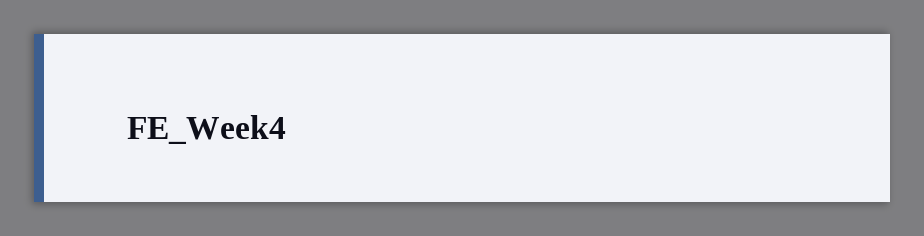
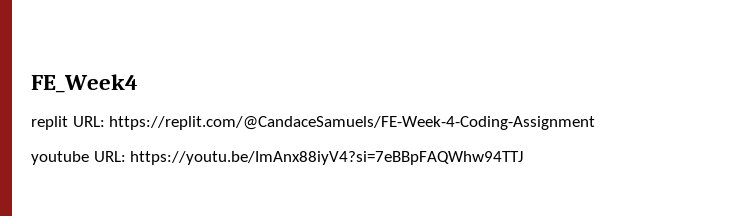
+ replit URL: https://replit.com/@CandaceSamuels/FE-Week-4-Coding-Assignment
+ youtube URL: https://youtu.be/ImAnx88iyV4?si=7eBBpFAQWhw94TTJ

